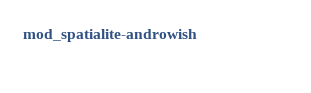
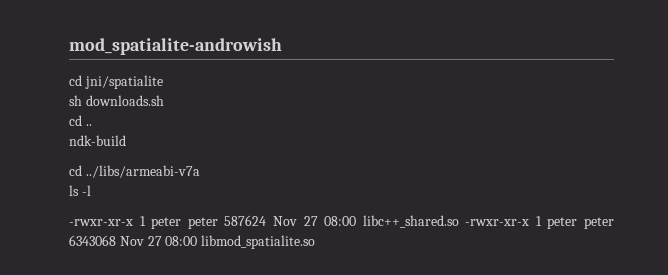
+ cd jni/spatialite
+ sh downloads.sh
+ cd ..
+ ndk-build
+ cd ../libs/armeabi-v7a
+ ls -l
+ -rwxr-xr-x 1 peter peter 587624 Nov 27 08:00 libc++_shared.so -rwxr-xr-x 1 peter peter 6343068 Nov 27 08:00 libmod_spatialite.so

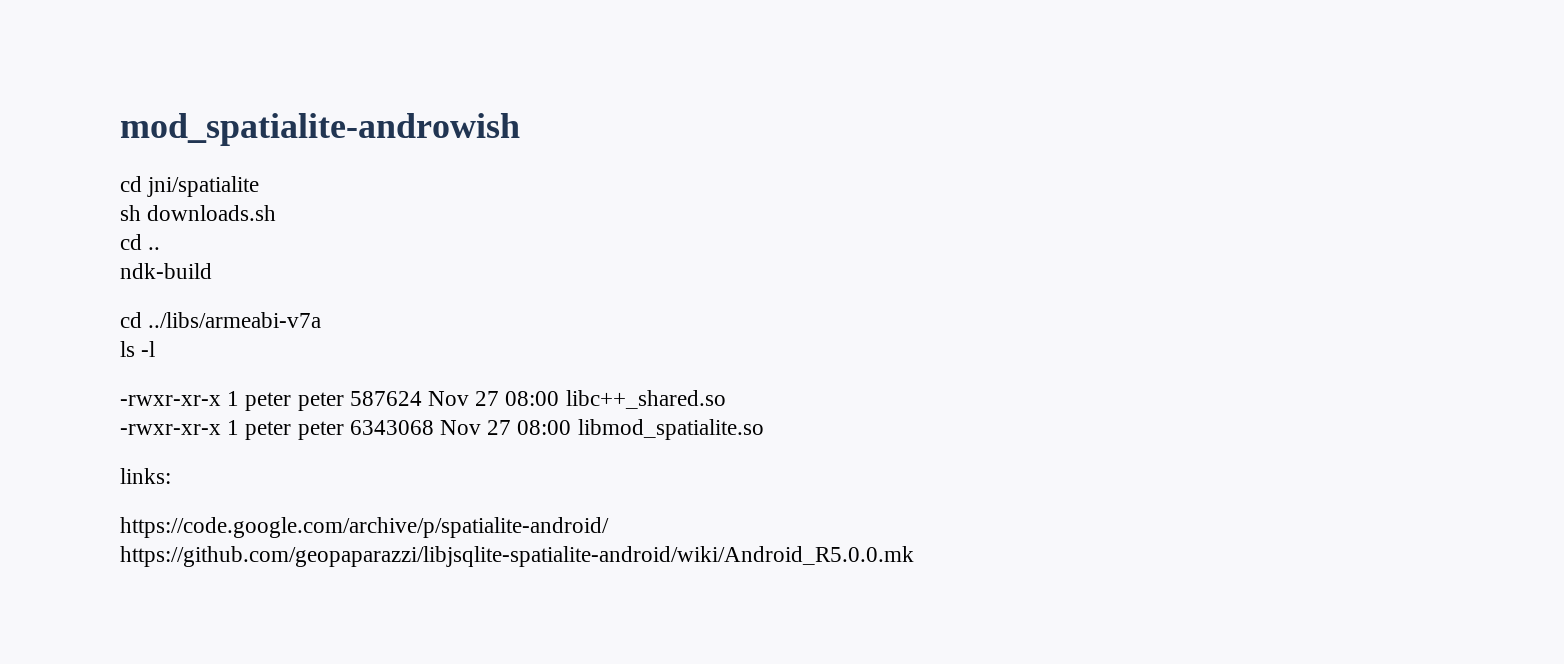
- -rwxr-xr-x 1 peter peter 587624 Nov 27 08:00 libc++_shared.so -rwxr-xr-x 1 peter peter 6343068 Nov 27 08:00 libmod_spatialite.so
+ -rwxr-xr-x 1 peter peter 587624 Nov 27 08:00 libc++_shared.so
+ -rwxr-xr-x 1 peter peter 6343068 Nov 27 08:00 libmod_spatialite.so
+ links:
+ https://code.google.com/archive/p/spatialite-android/
+ https://github.com/geopaparazzi/libjsqlite-spatialite-android/wiki/Android_R5.0.0.mk

